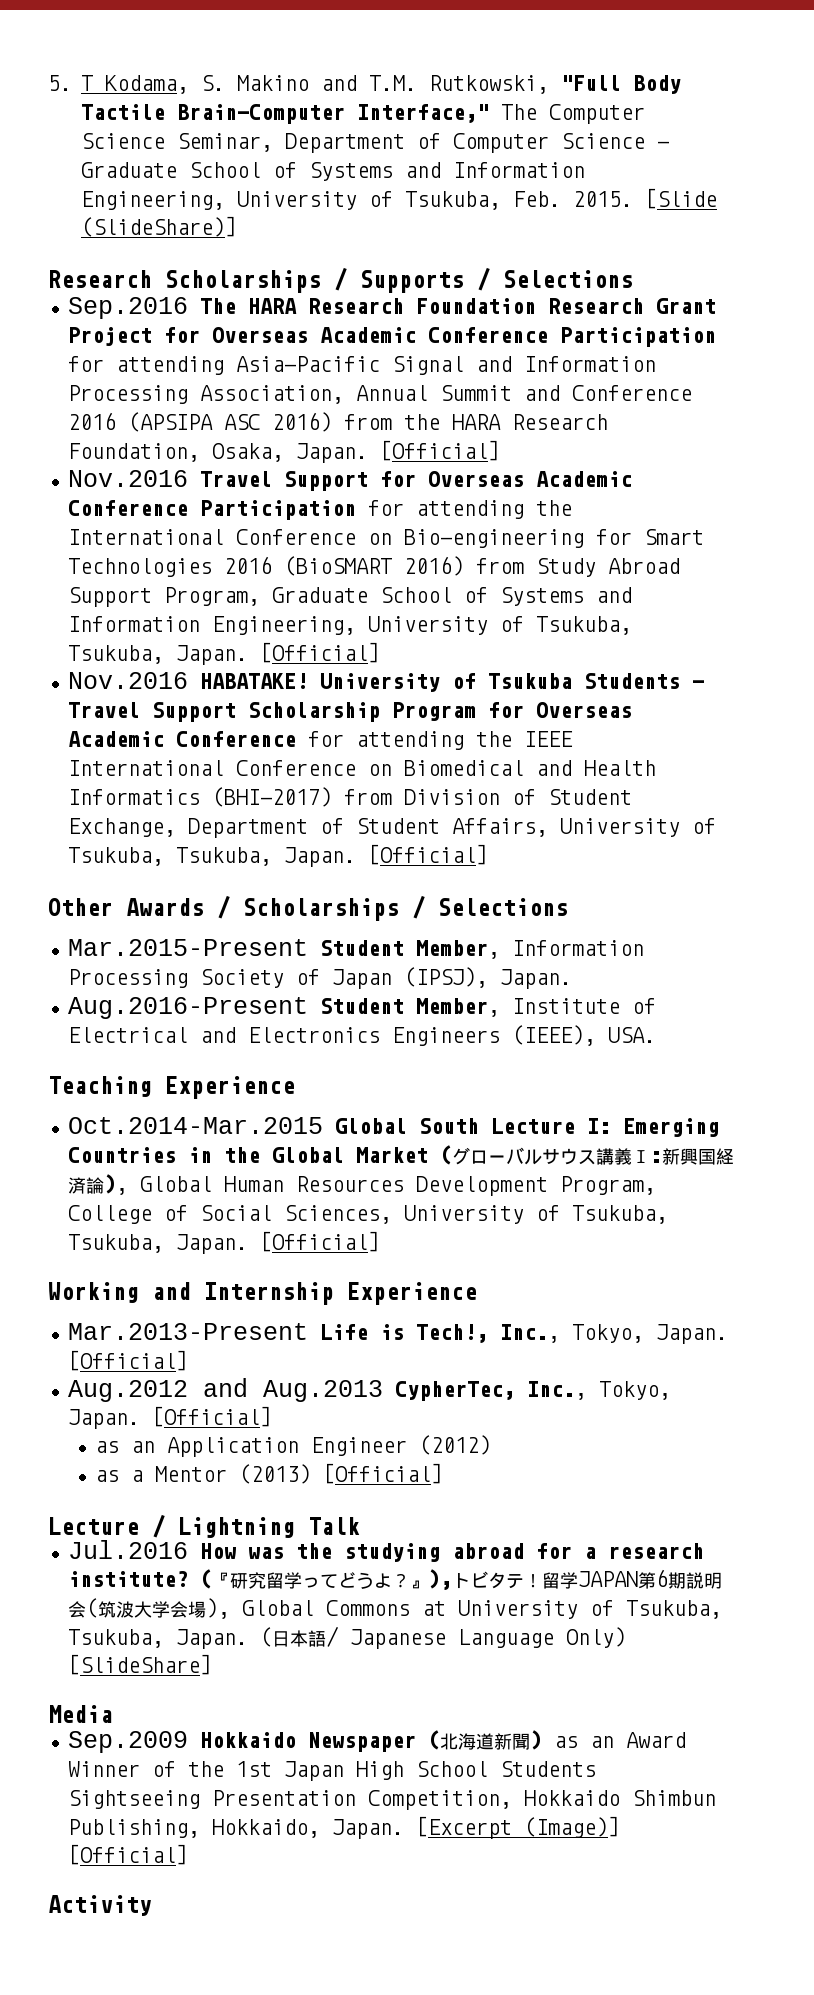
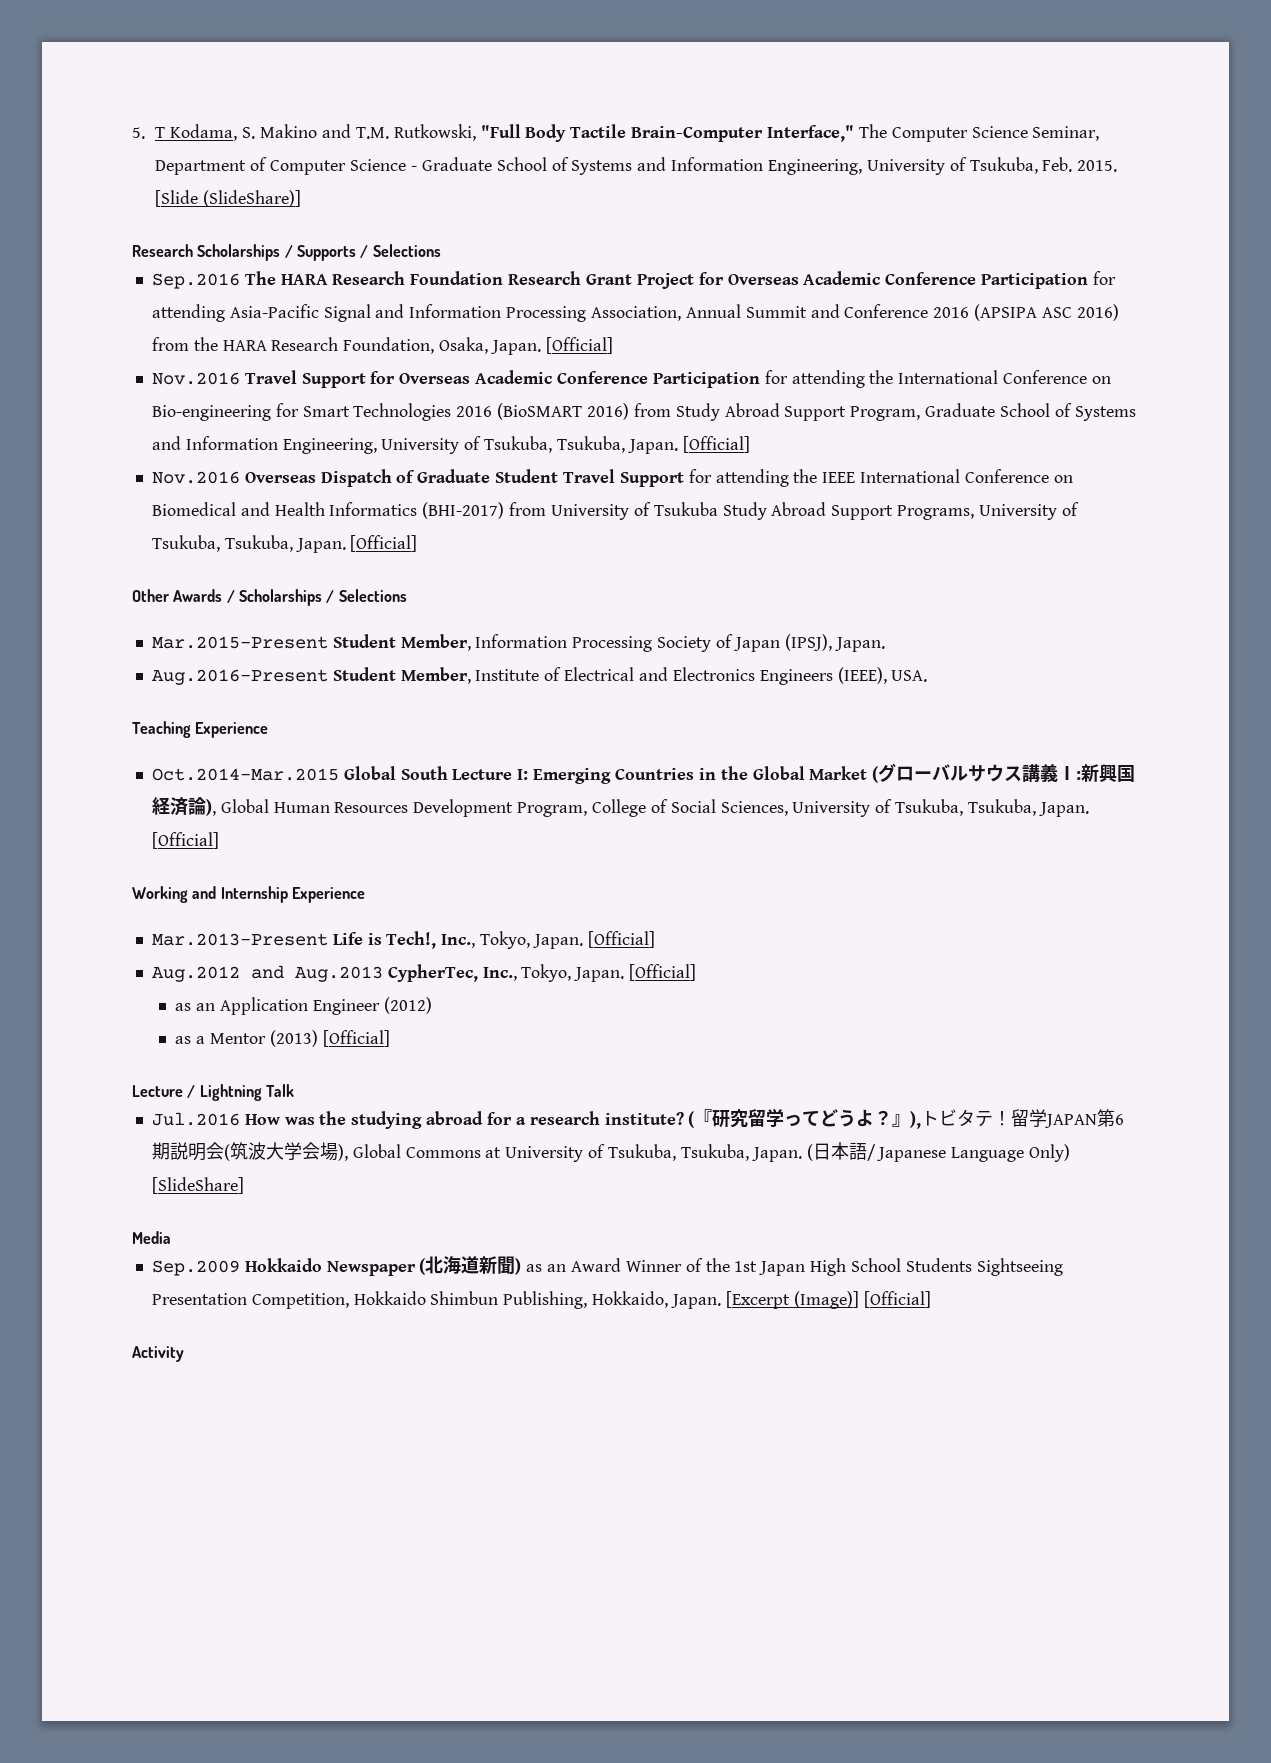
- Nov.2016 HABATAKE! University of Tsukuba Students - Travel Support Scholarship Program for Overseas Academic Conference for attending the IEEE International Conference on Biomedical and Health Informatics (BHI-2017) from Division of Student Exchange, Department of Student Affairs, University of Tsukuba, Tsukuba, Japan.
+ Nov.2016 Overseas Dispatch of Graduate Student Travel Support for attending the IEEE International Conference on Biomedical and Health Informatics (BHI-2017) from University of Tsukuba Study Abroad Support Programs, University of Tsukuba, Tsukuba, Japan.

